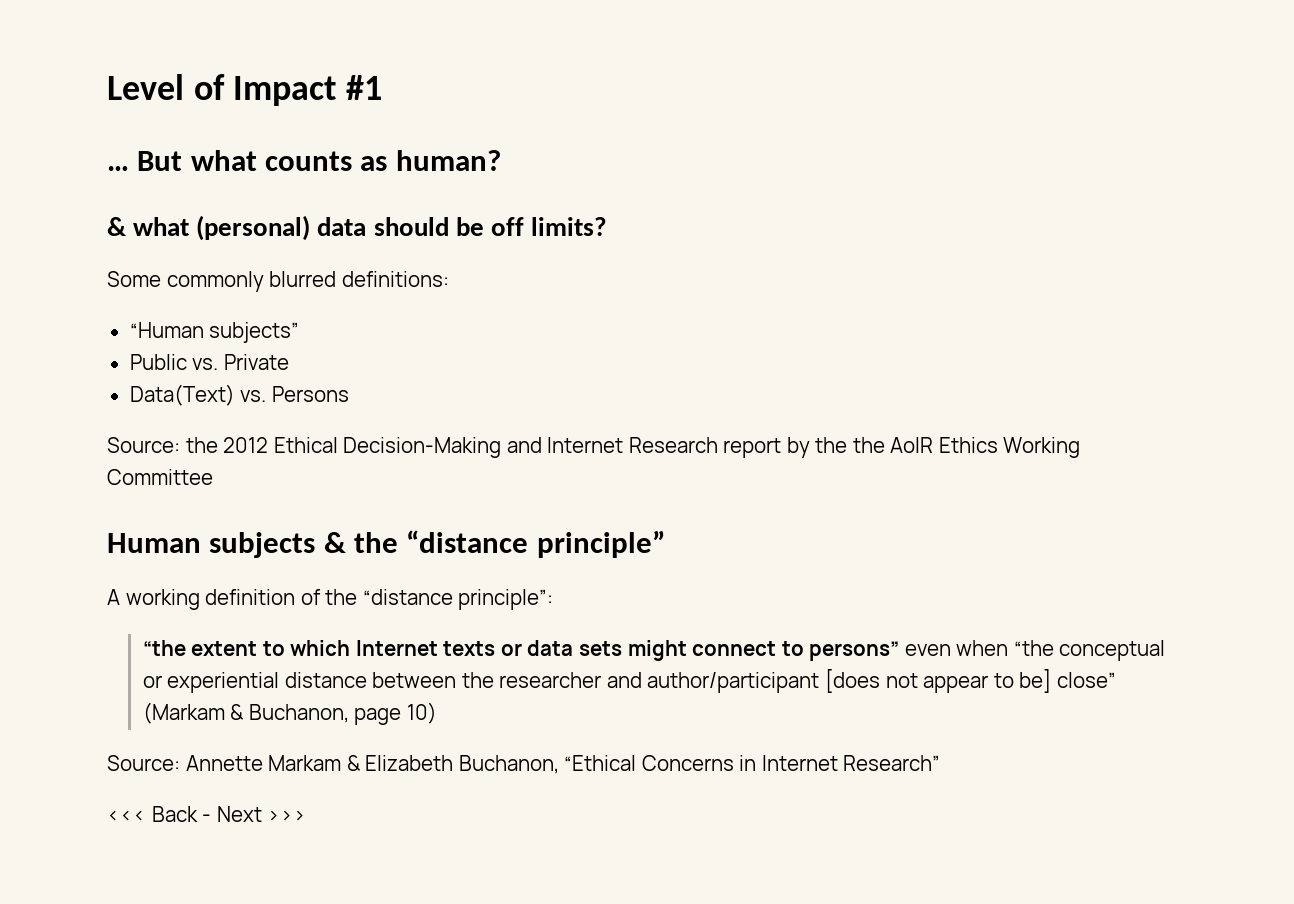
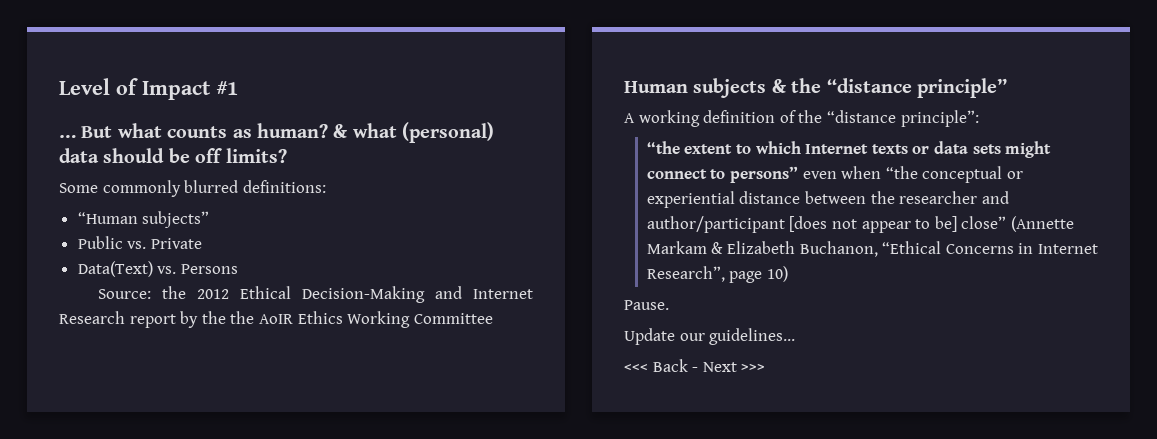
- But what counts as human?
- & what (personal) data should be off limits?
+ But what counts as human? & what (personal) data should be off limits?
- “the extent to which Internet texts or data sets might connect to persons” even when “the conceptual or experiential distance between the researcher and author/participant [does not appear to be] close” (Markam & Buchanon, page 10)
- Source: Annette Markam & Elizabeth Buchanon, “Ethical Concerns in Internet Research”
+ “the extent to which Internet texts or data sets might connect to persons” even when “the conceptual or experiential distance between the researcher and author/participant [does not appear to be] close” (Annette Markam & Elizabeth Buchanon, “Ethical Concerns in Internet Research”, page 10)
+ Pause.
+ Update our guidelines...

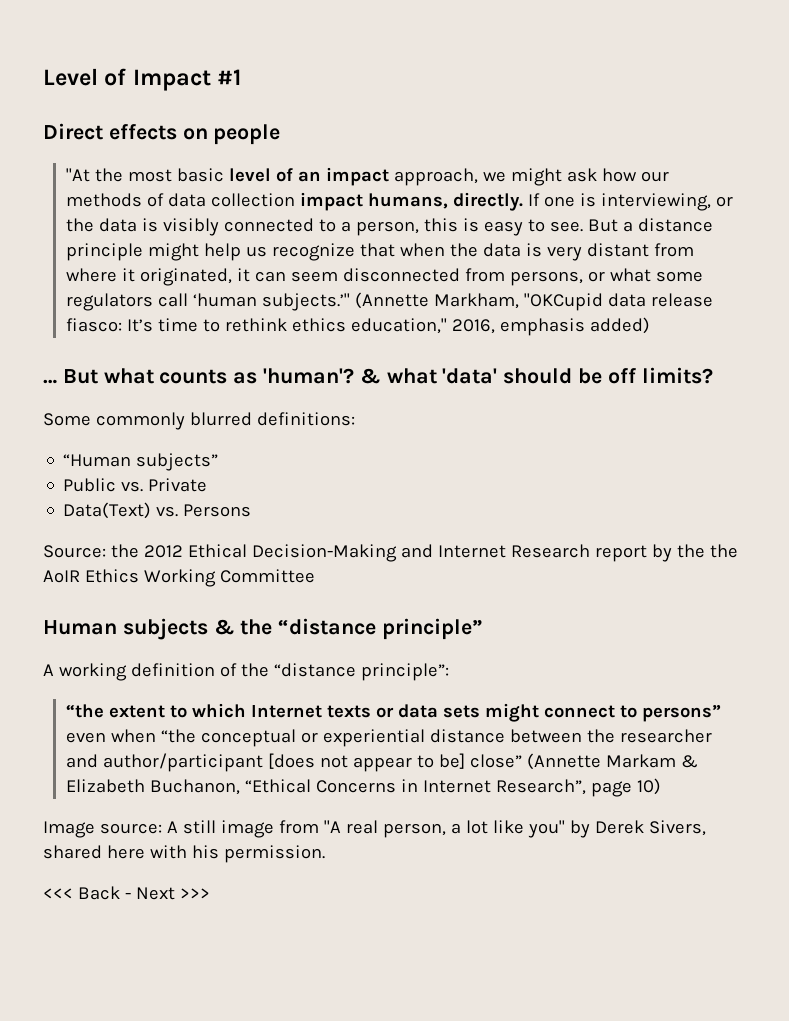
+ Direct effects on people
+ "At the most basic level of an impact approach, we might ask how our methods of data collection impact humans, directly. If one is interviewing, or the data is visibly connected to a person, this is easy to see. But a distance principle might help us recognize that when the data is very distant from where it originated, it can seem disconnected from persons, or what some regulators call ‘human subjects.’" (Annette Markham, "OKCupid data release fiasco: It’s time to rethink ethics education," 2016, emphasis added)
- But what counts as human?
+ But what counts as 'human'?
- & what (personal) data should be off limits?
+ & what 'data' should be off limits?
- Pause.
- Update our guidelines...
+ Image source: A still image from "A real person, a lot like you" by Derek Sivers, shared here with his permission.

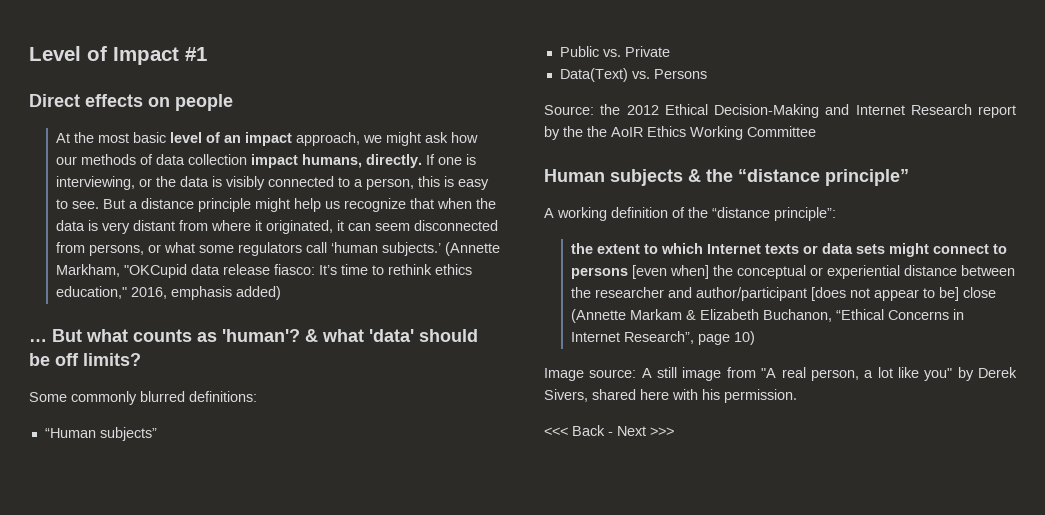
- "At the most basic level of an impact approach, we might ask how our methods of data collection impact humans, directly.
+ At the most basic level of an impact approach, we might ask how our methods of data collection impact humans, directly.
- But a distance principle might help us recognize that when the data is very distant from where it originated, it can seem disconnected from persons, or what some regulators call ‘human subjects.’"
+ But a distance principle might help us recognize that when the data is very distant from where it originated, it can seem disconnected from persons, or what some regulators call ‘human subjects.’
- “the extent to which Internet texts or data sets might connect to persons” even when “the conceptual or experiential distance between the researcher and author/participant [does not appear to be] close” (Annette Markam & Elizabeth Buchanon, “Ethical Concerns in Internet Research”, page 10)
+ the extent to which Internet texts or data sets might connect to persons [even when] the conceptual or experiential distance between the researcher and author/participant [does not appear to be] close (Annette Markam & Elizabeth Buchanon, “Ethical Concerns in Internet Research”, page 10)

